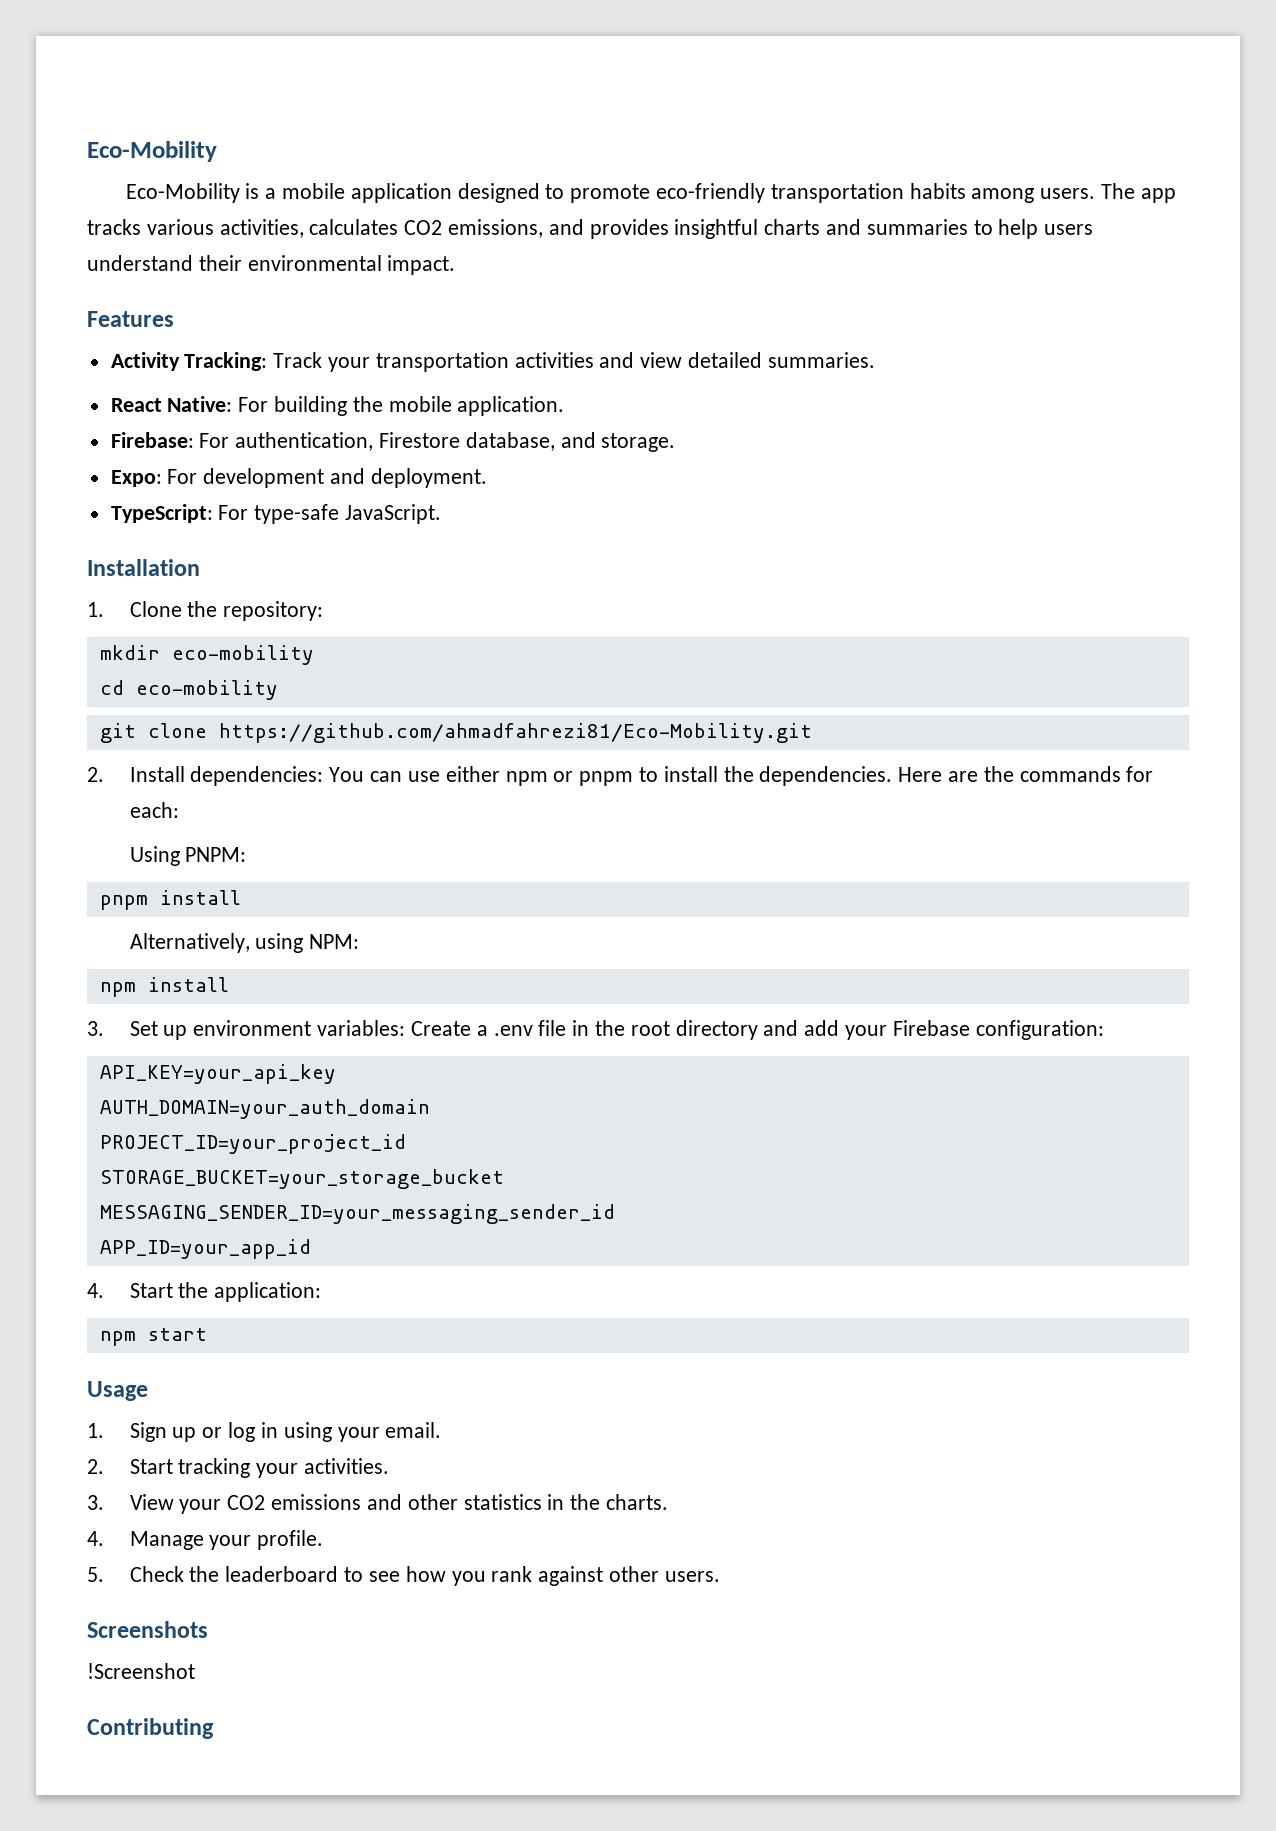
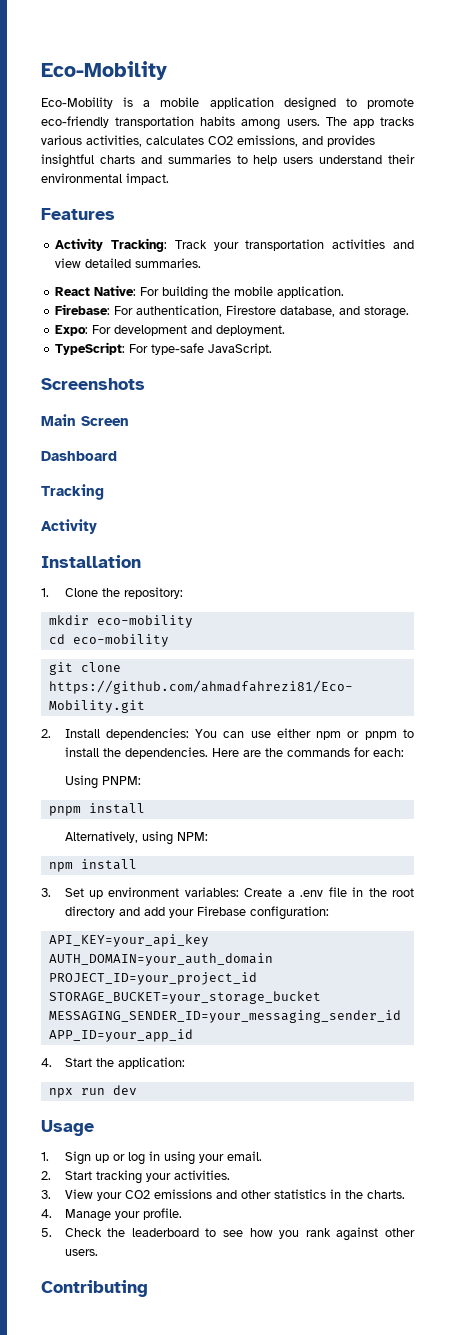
+ Screenshots
+ Main Screen
+ Dashboard
+ Tracking
+ Activity
- npm start
+ npx run dev
- Screenshots
- !Screenshot

